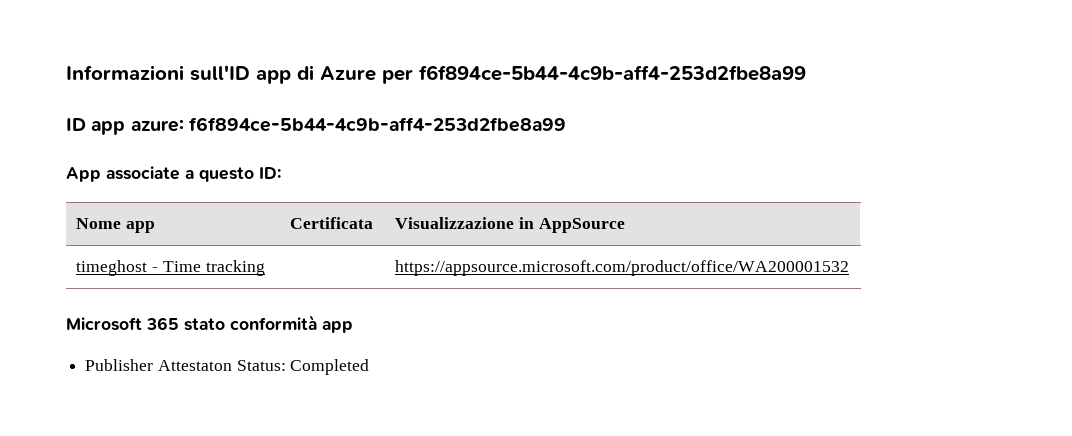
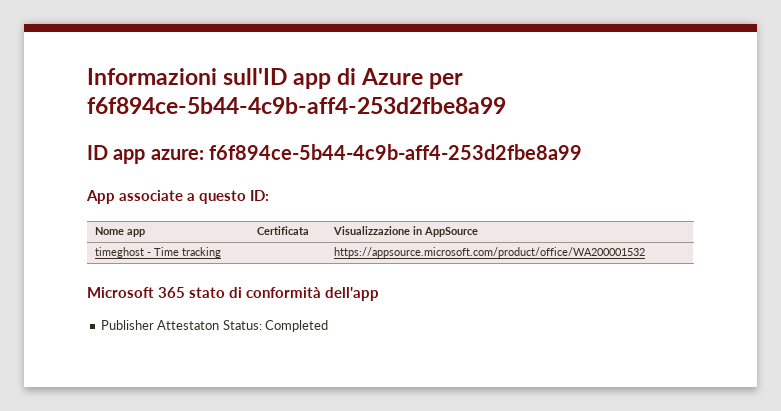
- Microsoft 365 stato conformità app
+ Microsoft 365 stato di conformità dell'app

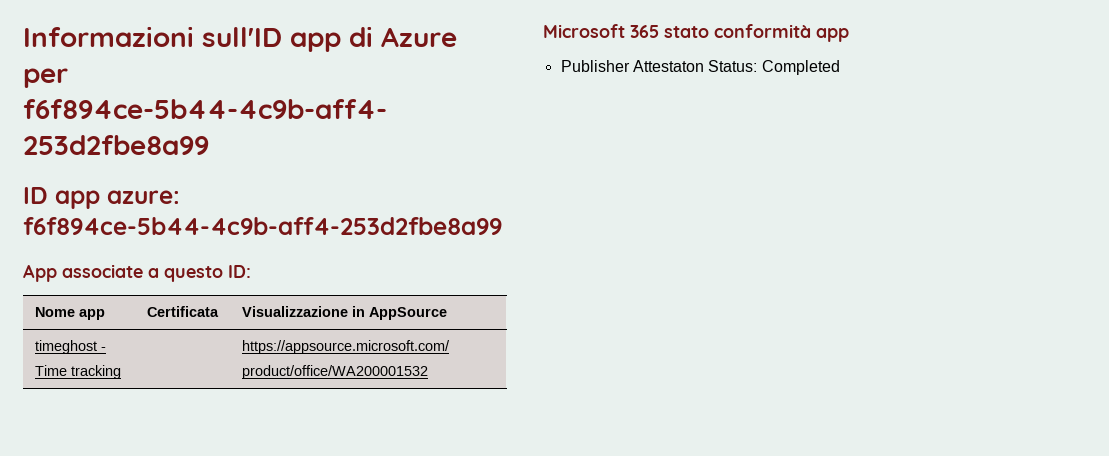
- Microsoft 365 stato di conformità dell'app
+ Microsoft 365 stato conformità app

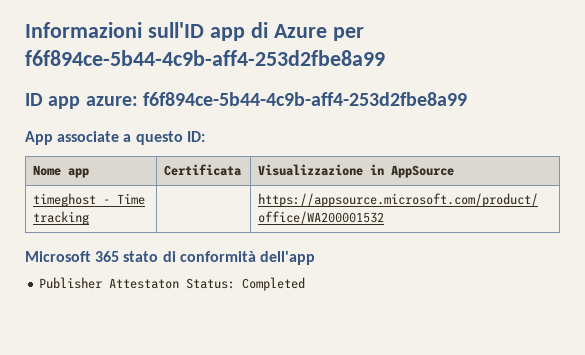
- Microsoft 365 stato conformità app
+ Microsoft 365 stato di conformità dell'app

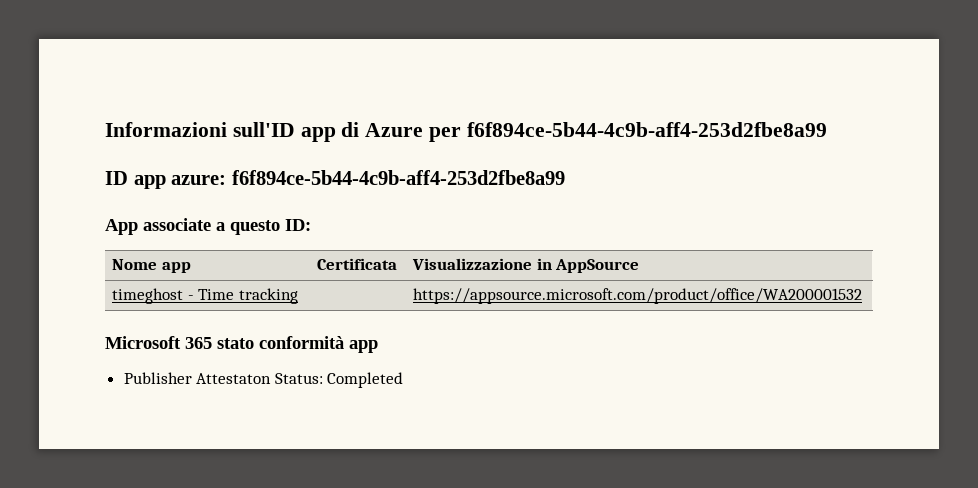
- Microsoft 365 stato di conformità dell'app
+ Microsoft 365 stato conformità app

